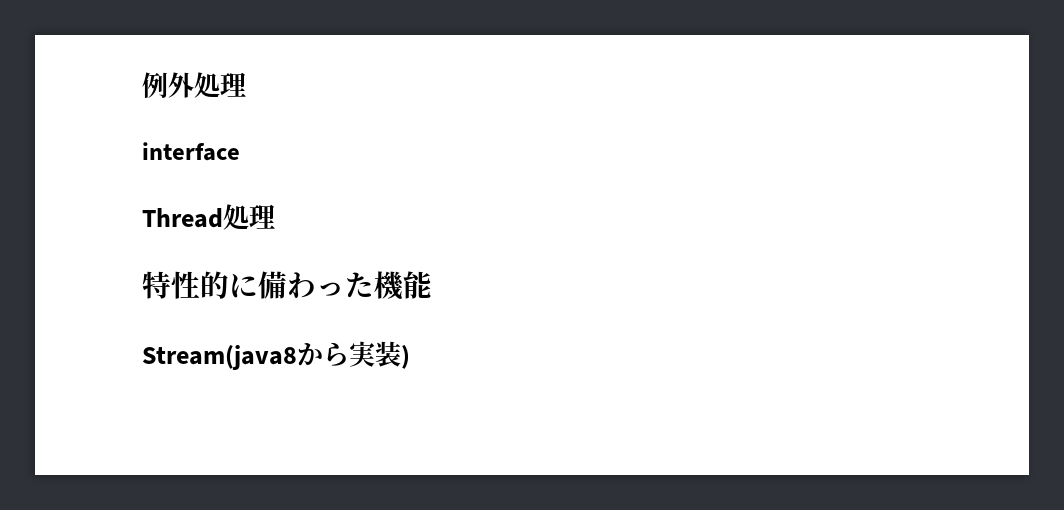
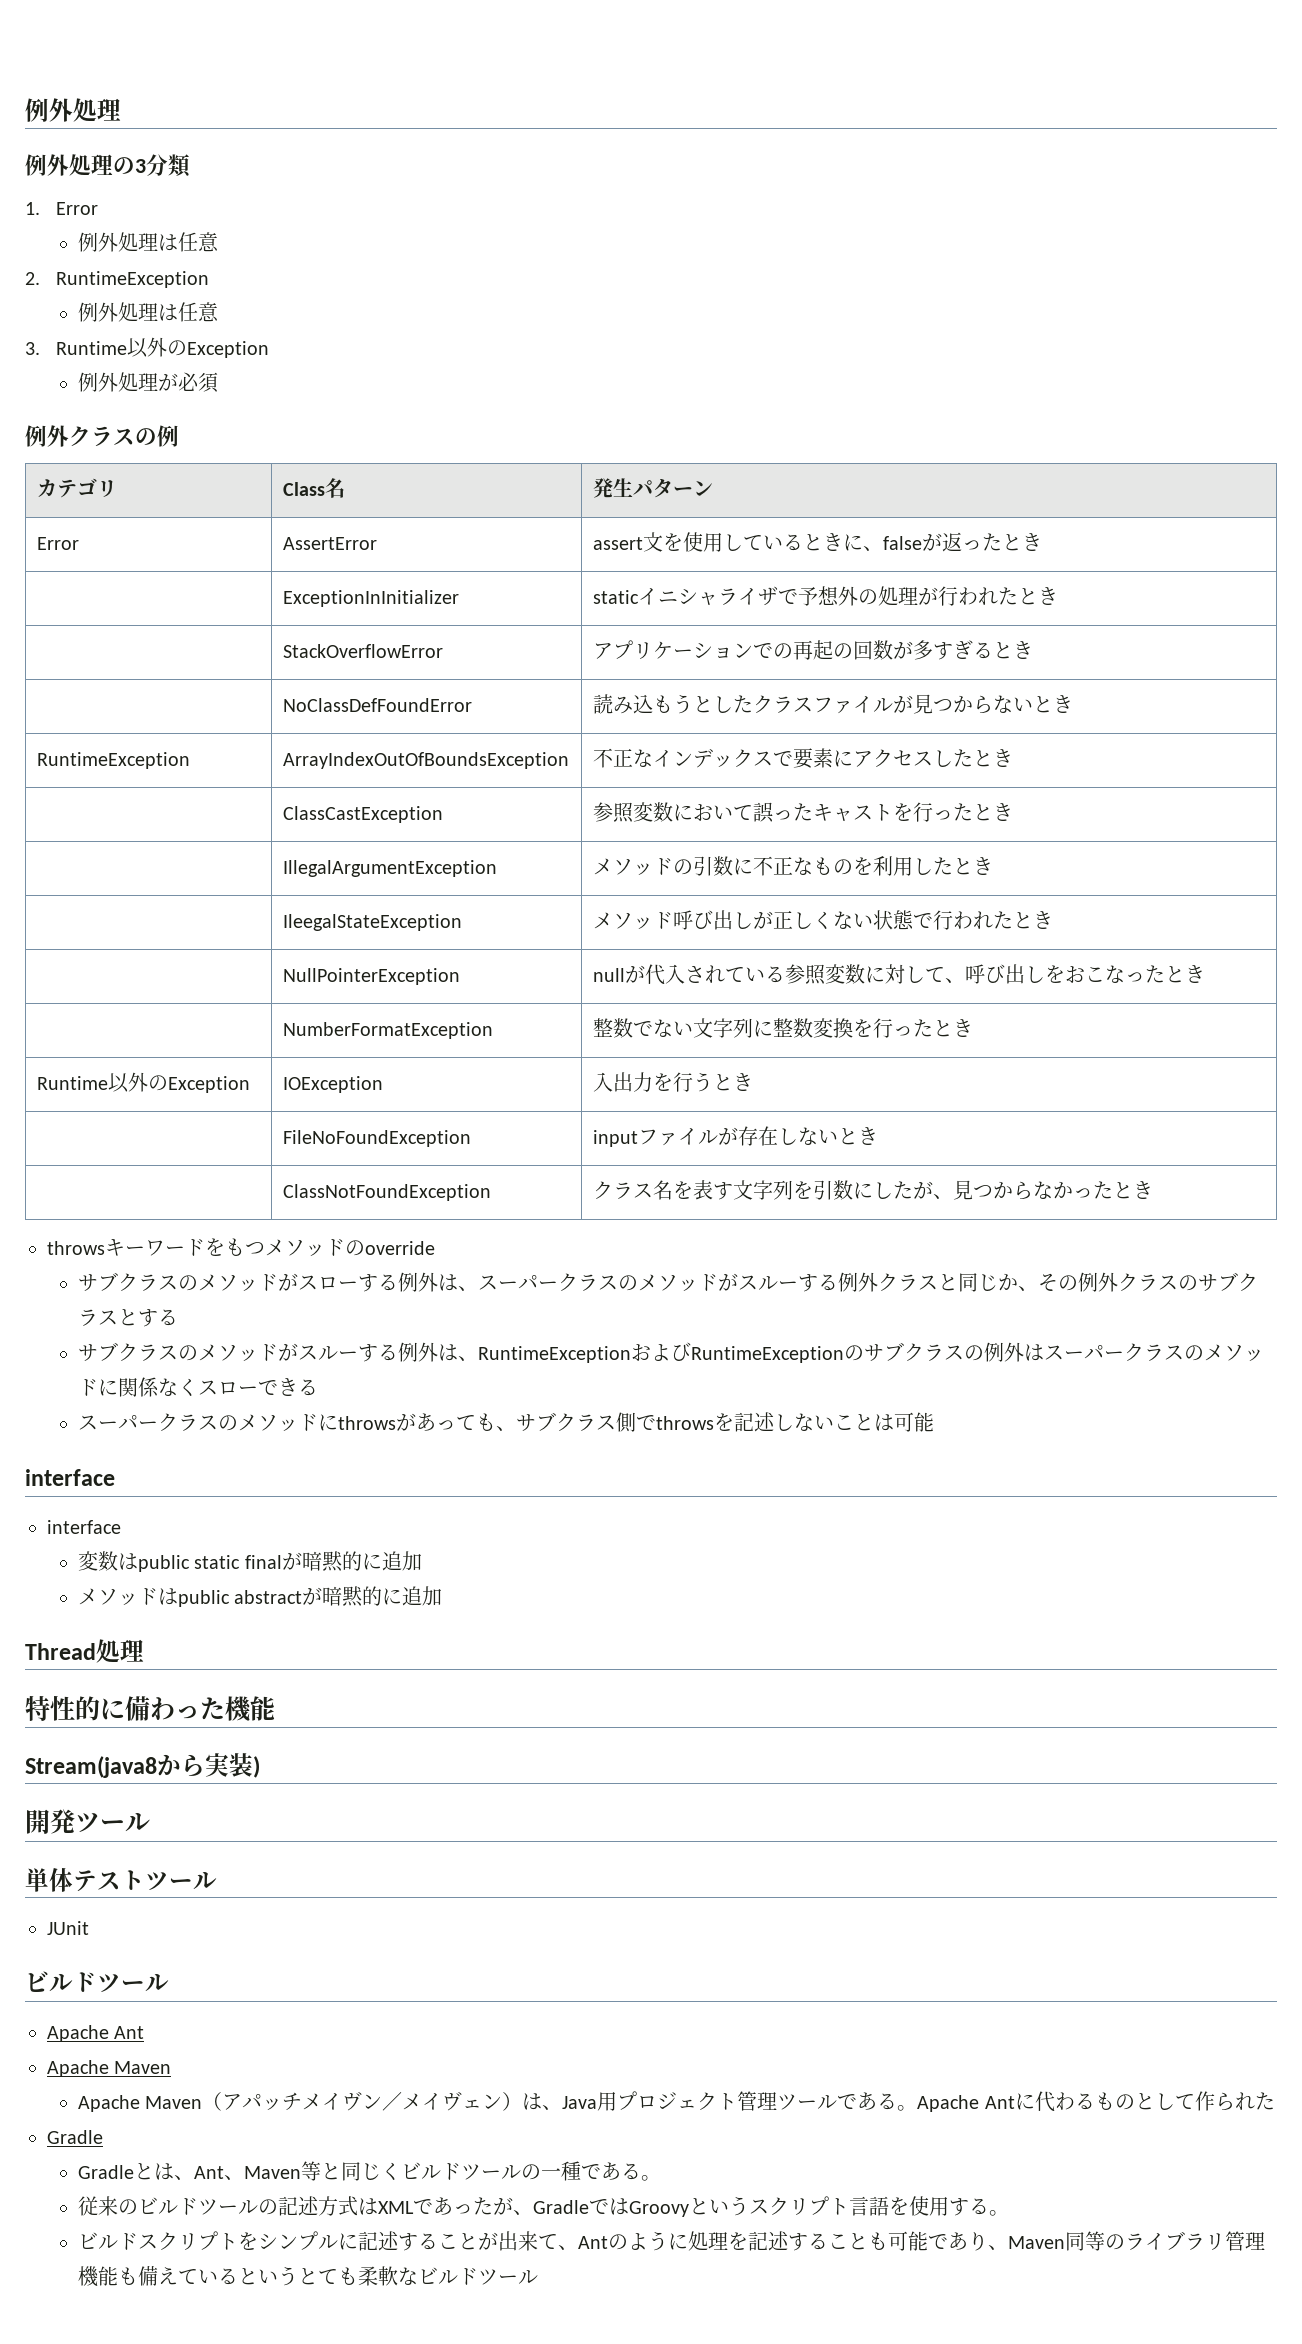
+ 例外処理の3分類
+ 1. Error
+ 例外処理は任意
+ 2. RuntimeException
+ 例外処理は任意
+ 3. Runtime以外のException
+ 例外処理が必須
+ 例外クラスの例
+ カテゴリ | Class名 | 発生パターン
+ Error | AssertError | assert文を使用しているときに、falseが返ったとき
+ | ExceptionInInitializer | staticイニシャライザで予想外の処理が行われたとき
+ | StackOverflowError | アプリケーションでの再起の回数が多すぎるとき
+ | NoClassDefFoundError | 読み込もうとしたクラスファイルが見つからないとき
+ RuntimeException | ArrayIndexOutOfBoundsException | 不正なインデックスで要素にアクセスしたとき
+ | ClassCastException | 参照変数において誤ったキャストを行ったとき
+ | IllegalArgumentException | メソッドの引数に不正なものを利用したとき
+ | IleegalStateException | メソッド呼び出しが正しくない状態で行われたとき
+ | NullPointerException | nullが代入されている参照変数に対して、呼び出しをおこなったとき
+ | NumberFormatException | 整数でない文字列に整数変換を行ったとき
+ Runtime以外のException | IOException | 入出力を行うとき
+ | FileNoFoundException | inputファイルが存在しないとき
+ | ClassNotFoundException | クラス名を表す文字列を引数にしたが、見つからなかったとき
+ throwsキーワードをもつメソッドのoverride
+ サブクラスのメソッドがスローする例外は、スーパークラスのメソッドがスルーする例外クラスと同じか、その例外クラスのサブクラスとする
+ サブクラスのメソッドがスルーする例外は、RuntimeExceptionおよびRuntimeExceptionのサブクラスの例外はスーパークラスのメソッドに関係なくスローできる
+ スーパークラスのメソッドにthrowsがあっても、サブクラス側でthrowsを記述しないことは可能
  interface
+ interface
+ 変数はpublic static finalが暗黙的に追加
+ メソッドはpublic abstractが暗黙的に追加
+ 開発ツール
+ 単体テストツール
+ JUnit
+ ビルドツール
+ Apache Ant
+ Apache Maven
+ Apache Maven（アパッチメイヴン／メイヴェン）は、Java用プロジェクト管理ツールである。Apache Antに代わるものとして作られた
+ Gradle
+ Gradleとは、Ant、Maven等と同じくビルドツールの一種である。
+ 従来のビルドツールの記述方式はXMLであったが、GradleではGroovyというスクリプト言語を使用する。
+ ビルドスクリプトをシンプルに記述することが出来て、Antのように処理を記述することも可能であり、Maven同等のライブラリ管理機能も備えているというとても柔軟なビルドツール

